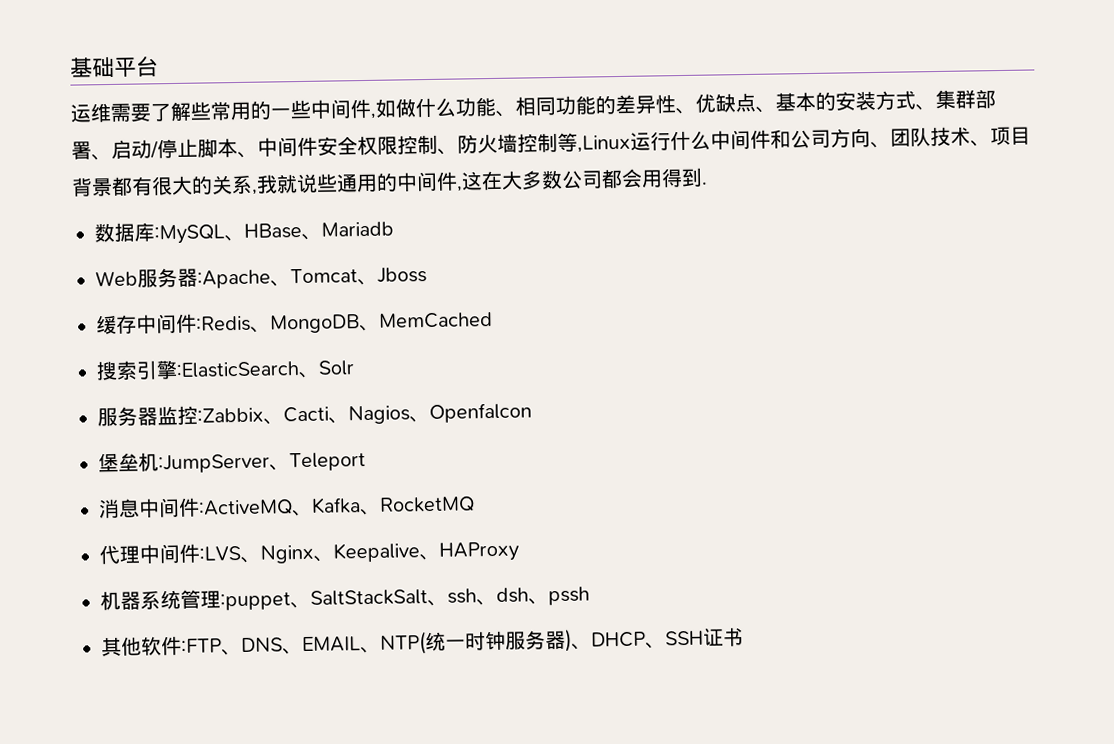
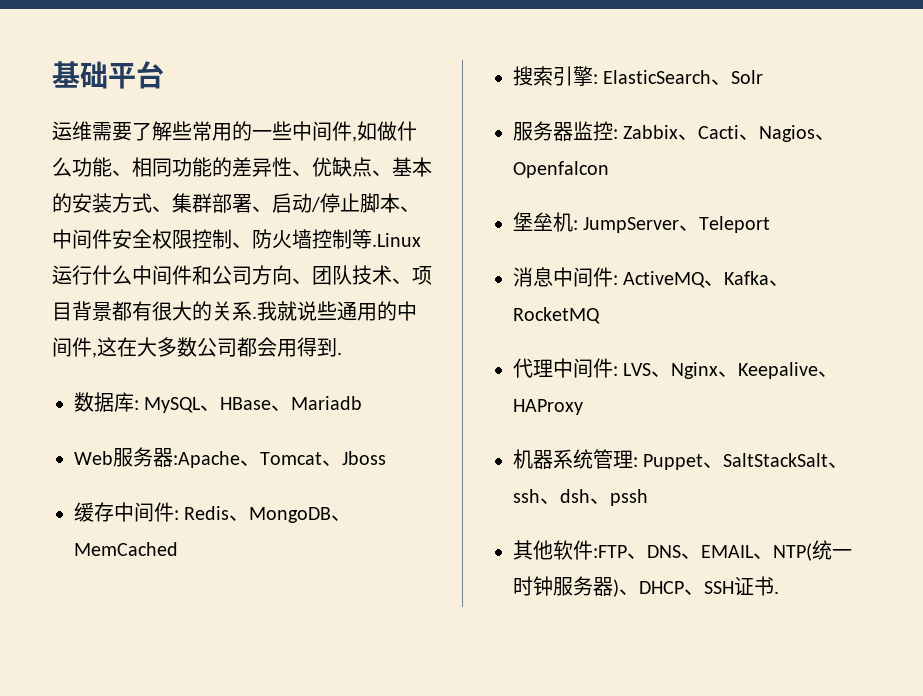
- 运维需要了解些常用的一些中间件,如做什么功能、相同功能的差异性、优缺点、基本的安装方式、集群部署、启动/停止脚本、中间件安全权限控制、防火墙控制等,Linux运行什么中间件和公司方向、团队技术、项目背景都有很大的关系,我就说些通用的中间件,这在大多数公司都会用得到.
+ 运维需要了解些常用的一些中间件,如做什么功能、相同功能的差异性、优缺点、基本的安装方式、集群部署、启动/停止脚本、中间件安全权限控制、防火墙控制等.Linux运行什么中间件和公司方向、团队技术、项目背景都有很大的关系.我就说些通用的中间件,这在大多数公司都会用得到.
- 数据库:MySQL、HBase、Mariadb
+ 数据库: MySQL、HBase、Mariadb
- 缓存中间件:Redis、MongoDB、MemCached
+ 缓存中间件: Redis、MongoDB、MemCached
- 搜索引擎:ElasticSearch、Solr
+ 搜索引擎: ElasticSearch、Solr
- 服务器监控:Zabbix、Cacti、Nagios、Openfalcon
+ 服务器监控: Zabbix、Cacti、Nagios、Openfalcon
- 堡垒机:JumpServer、Teleport
+ 堡垒机: JumpServer、Teleport
- 消息中间件:ActiveMQ、Kafka、RocketMQ
+ 消息中间件: ActiveMQ、Kafka、RocketMQ
- 代理中间件:LVS、Nginx、Keepalive、HAProxy
+ 代理中间件: LVS、Nginx、Keepalive、HAProxy
- 机器系统管理:puppet、SaltStackSalt、ssh、dsh、pssh
+ 机器系统管理: Puppet、SaltStackSalt、ssh、dsh、pssh
- 其他软件:FTP、DNS、EMAIL、NTP(统一时钟服务器)、DHCP、SSH证书
+ 其他软件:FTP、DNS、EMAIL、NTP(统一时钟服务器)、DHCP、SSH证书.

